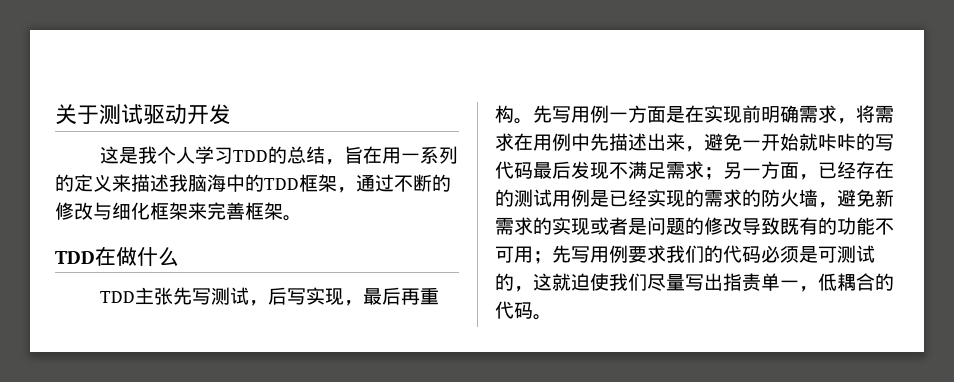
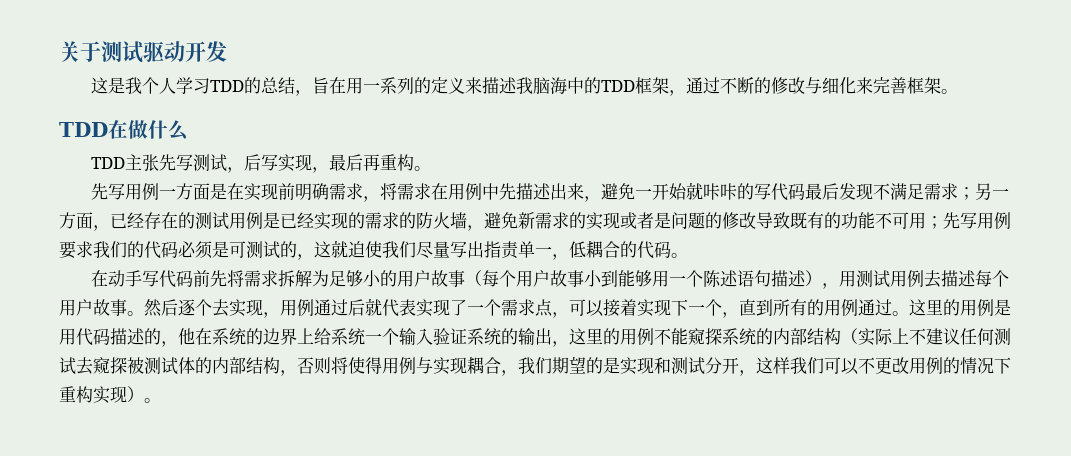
- 这是我个人学习TDD的总结，旨在用一系列的定义来描述我脑海中的TDD框架，通过不断的修改与细化框架来完善框架。
+ 这是我个人学习TDD的总结，旨在用一系列的定义来描述我脑海中的TDD框架，通过不断的修改与细化来完善框架。
- TDD主张先写测试，后写实现，最后再重构。先写用例一方面是在实现前明确需求，将需求在用例中先描述出来，避免一开始就咔咔的写代码最后发现不满足需求；
+ TDD主张先写测试，后写实现，最后再重构。
+ 先写用例一方面是在实现前明确需求，将需求在用例中先描述出来，避免一开始就咔咔的写代码最后发现不满足需求；
+ 在动手写代码前先将需求拆解为足够小的用户故事（每个用户故事小到能够用一个陈述语句描述），用测试用例去描述每个用户故事。然后逐个去实现，用例通过后就代表实现了一个需求点，可以接着实现下一个，直到所有的用例通过。这里的用例是用代码描述的，他在系统的边界上给系统一个输入验证系统的输出，这里的用例不能窥探系统的内部结构（实际上不建议任何测试去窥探被测试体的内部结构，否则将使得用例与实现耦合，我们期望的是实现和测试分开，这样我们可以不更改用例的情况下重构实现）。

